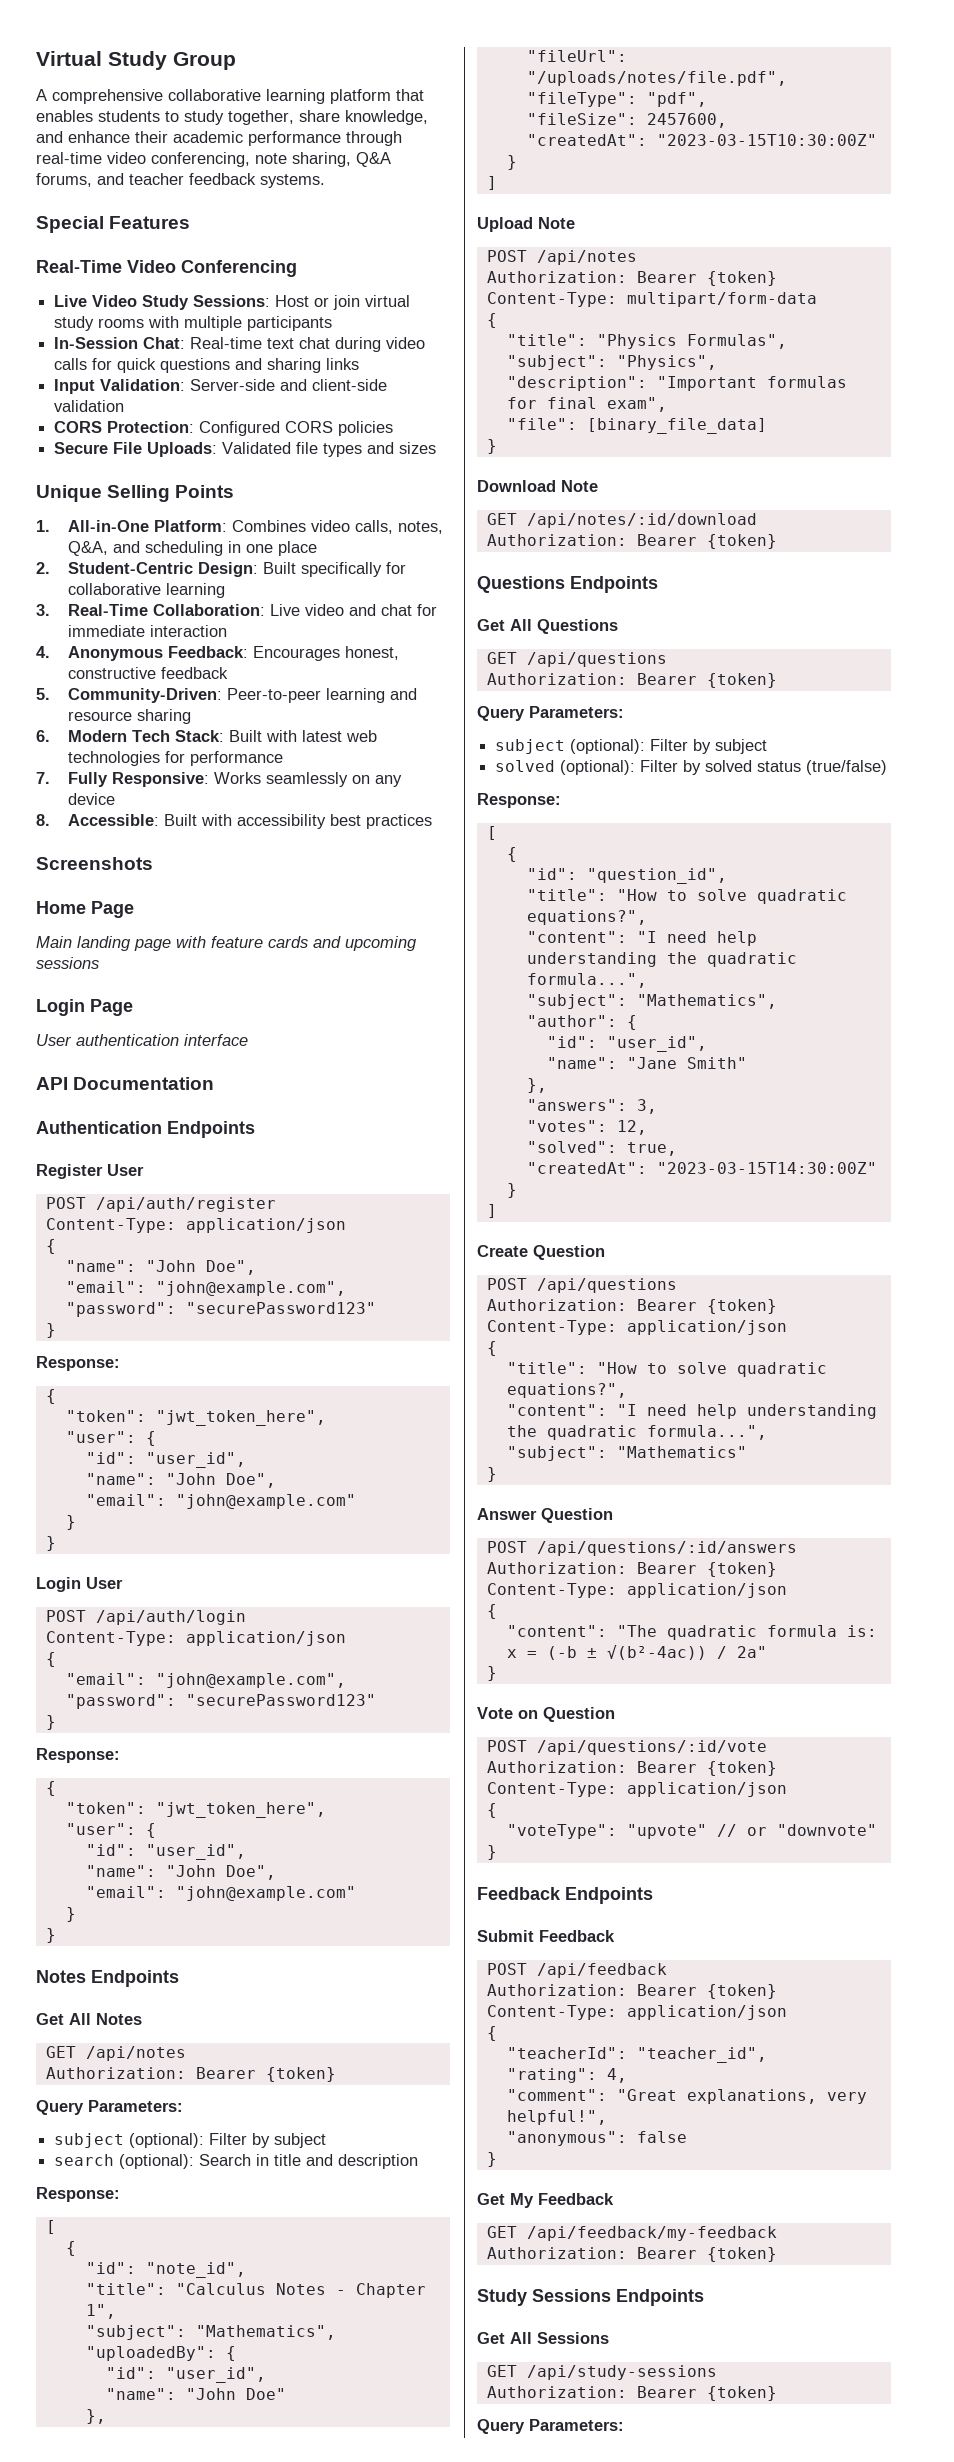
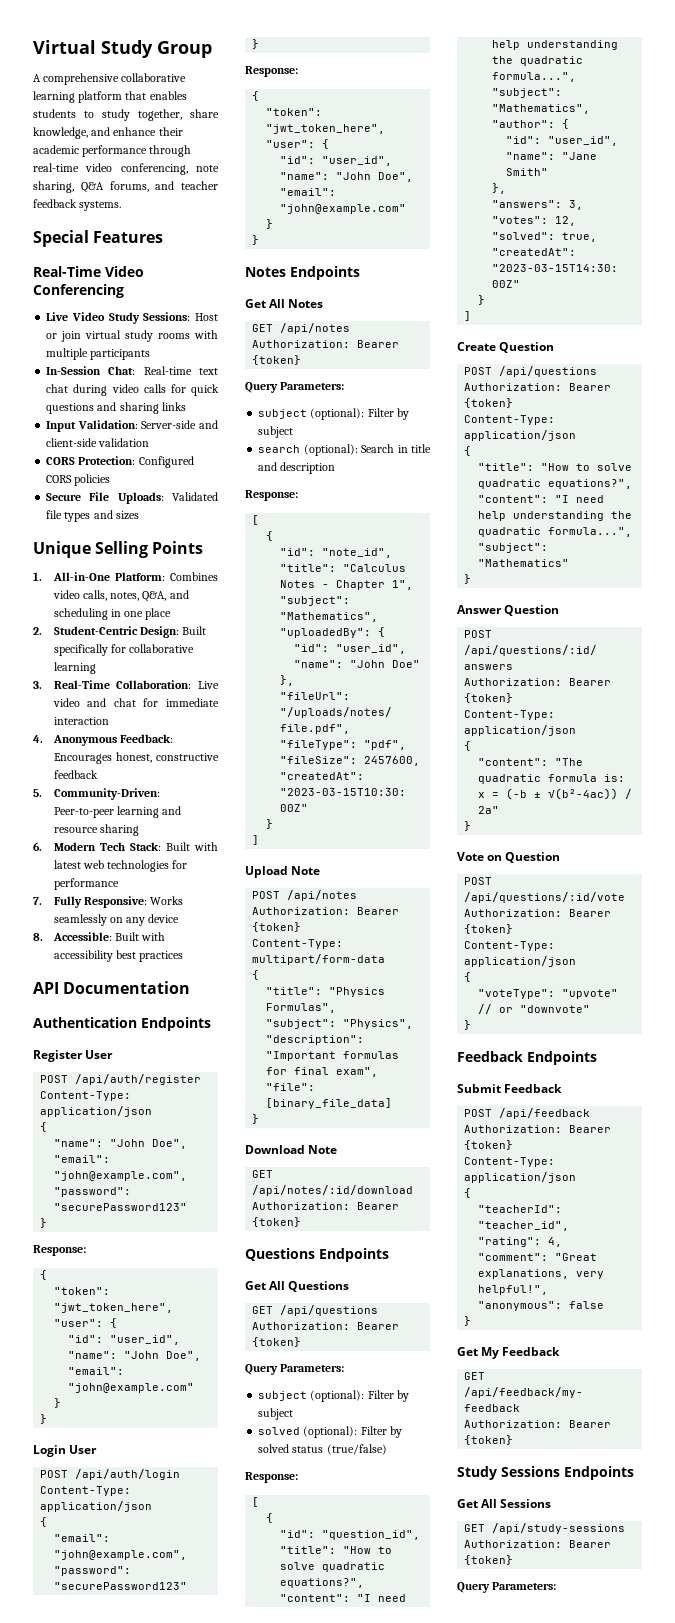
- Screenshots
- Home Page
- Main landing page with feature cards and upcoming sessions
- Login Page
- User authentication interface

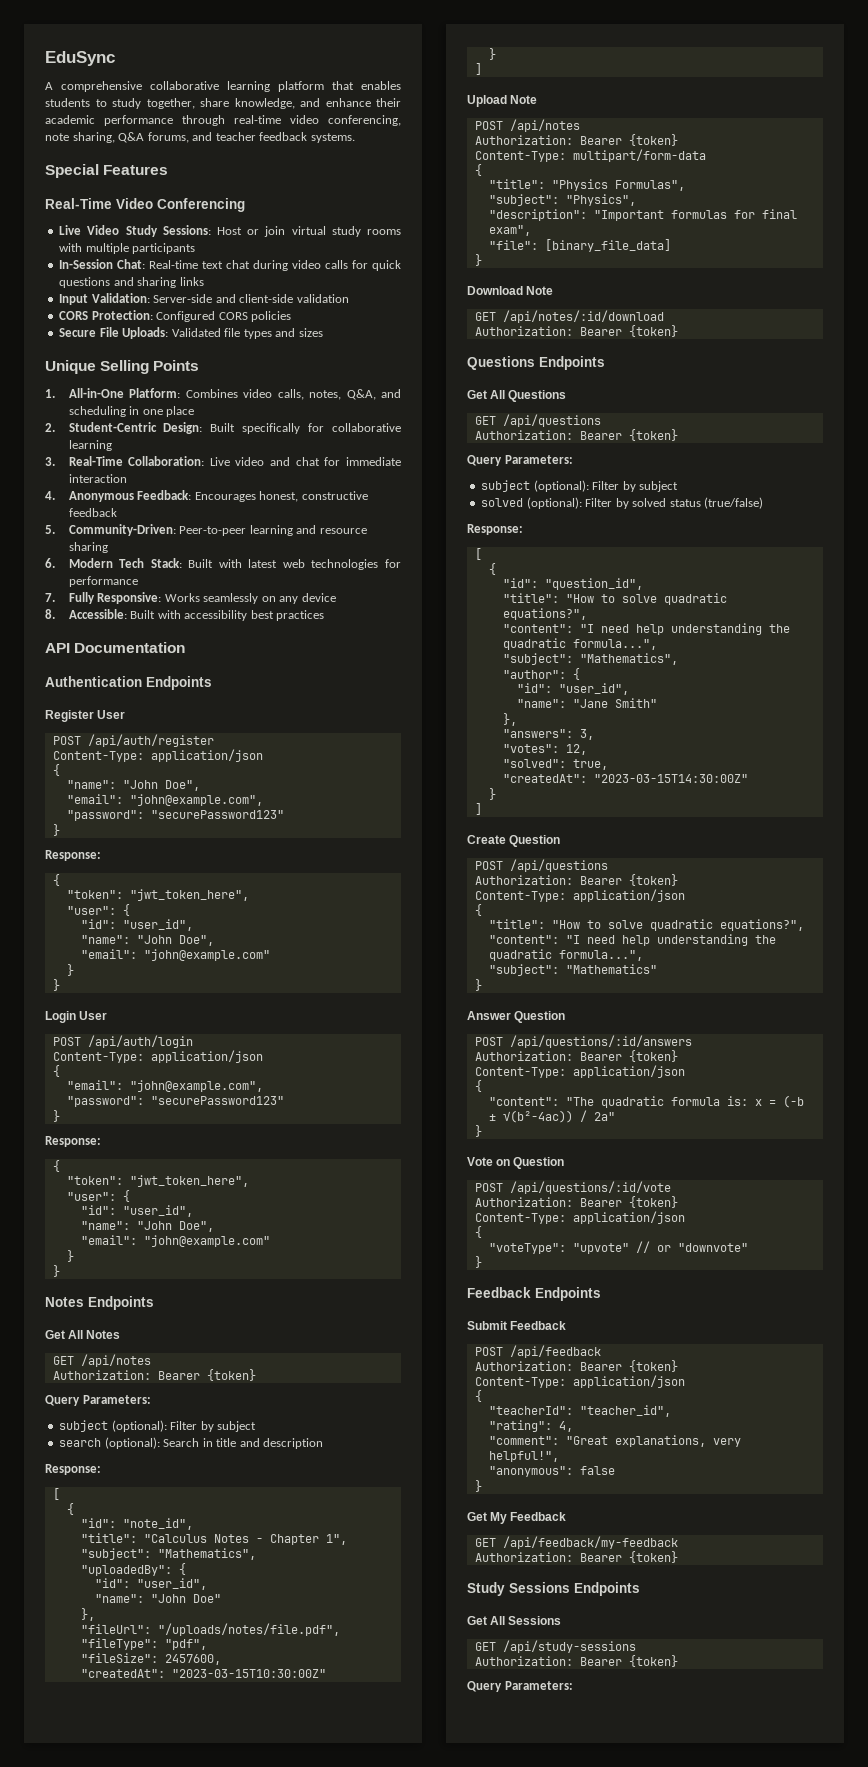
- Virtual Study Group
+ EduSync

